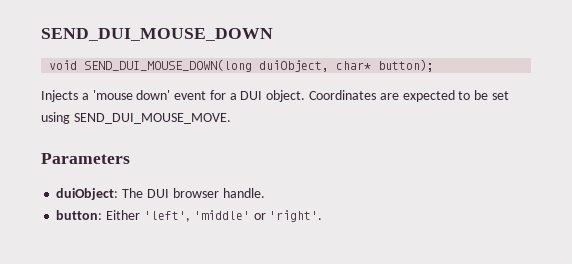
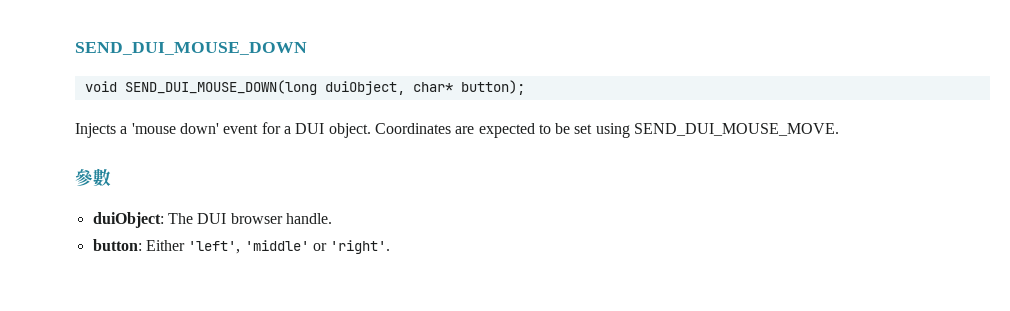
- Parameters
+ 參數

